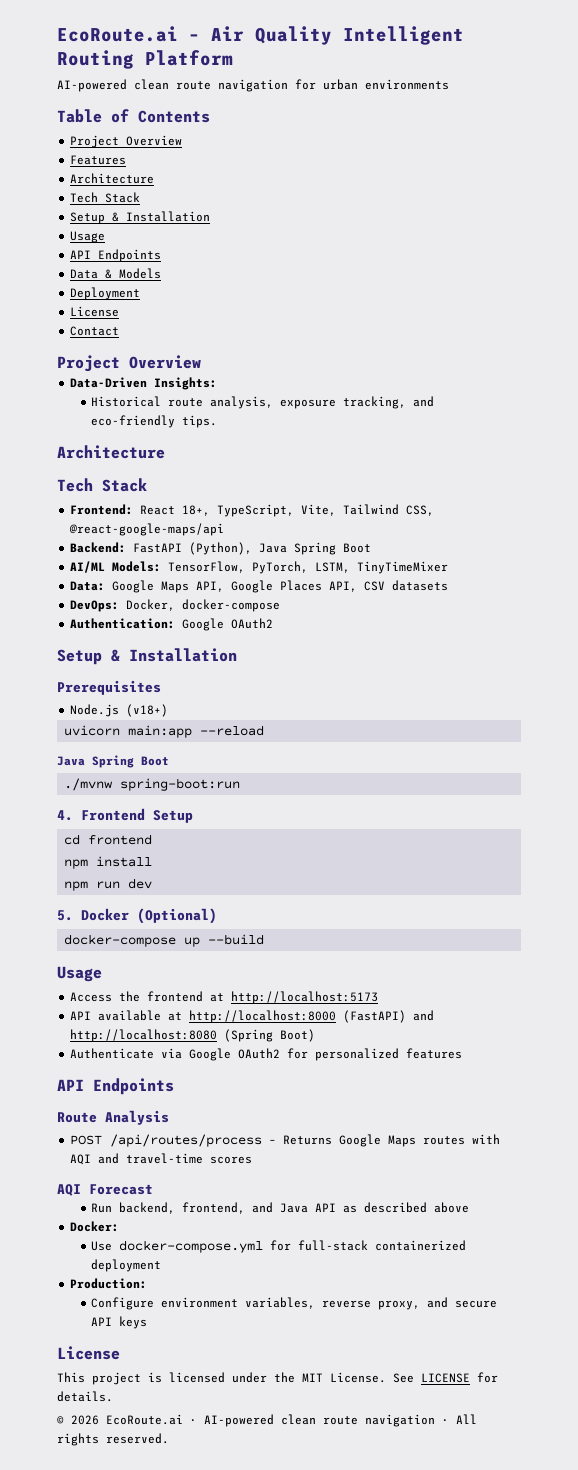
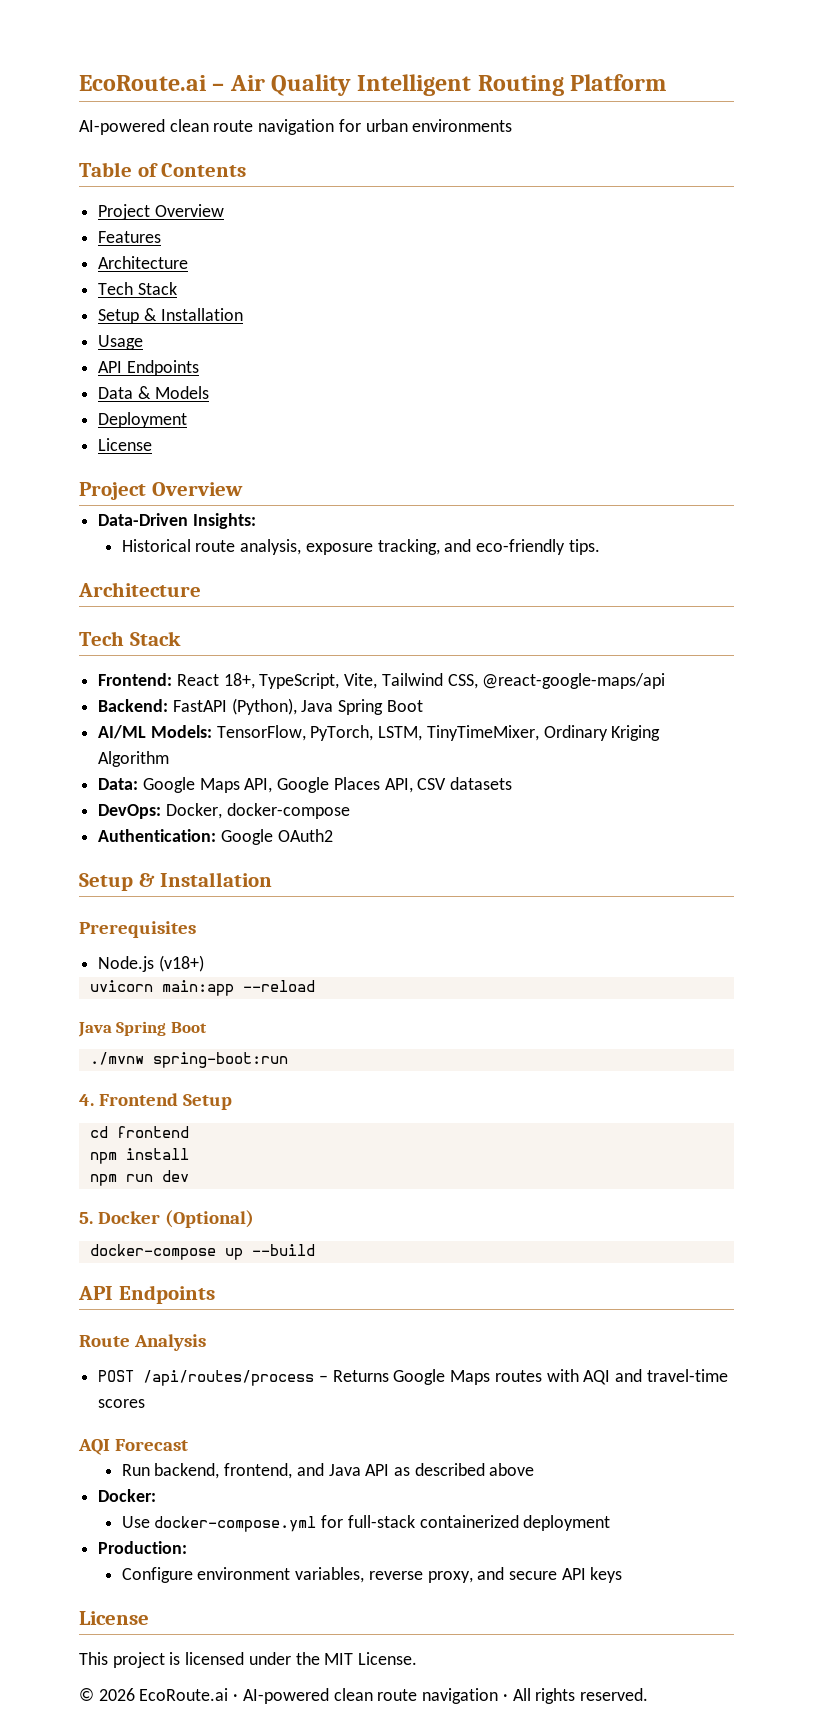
- Contact
- AI/ML Models: TensorFlow, PyTorch, LSTM, TinyTimeMixer
+ AI/ML Models: TensorFlow, PyTorch, LSTM, TinyTimeMixer, Ordinary Kriging Algorithm
  docker-compose up --build
- Usage
- Access the frontend at http://localhost:5173
- API available at http://localhost:8000 (FastAPI) and http://localhost:8080 (Spring Boot)
- Authenticate via Google OAuth2 for personalized features
- See LICENSE for details.

